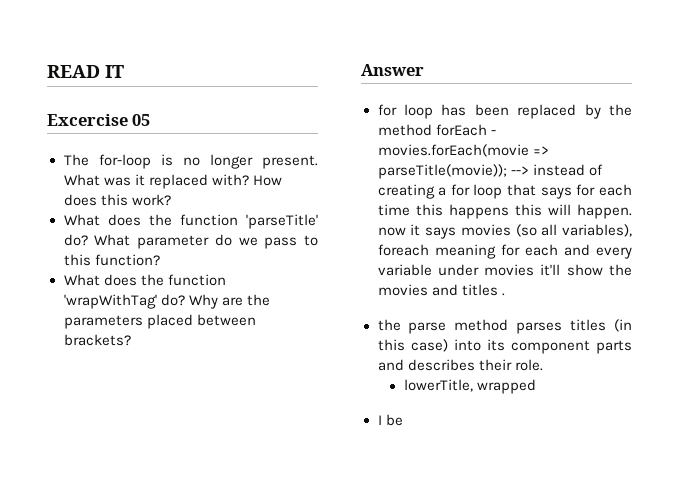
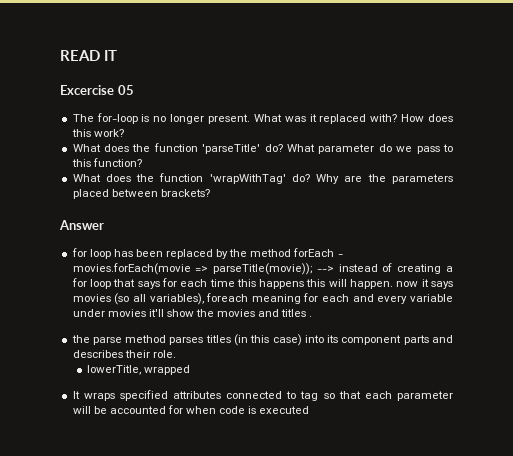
- I be
+ It wraps specified attributes connected to tag so that each parameter will be accounted for when code is executed

